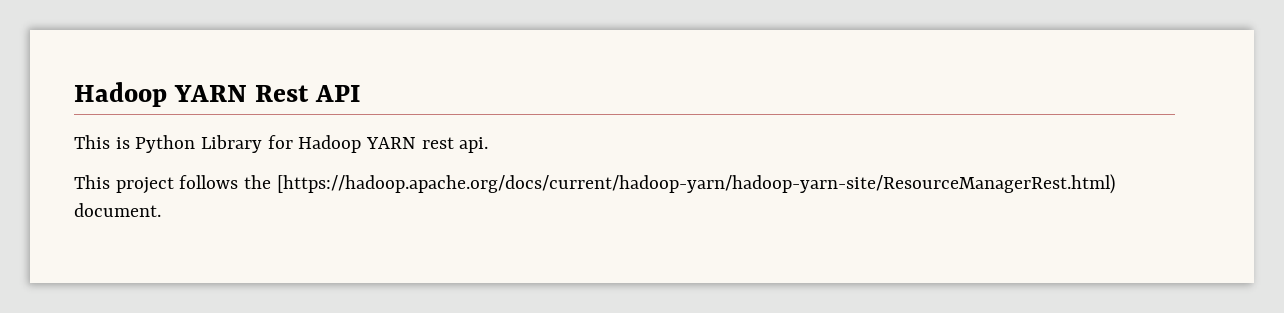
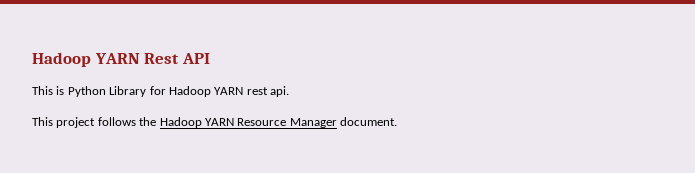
- This project follows the [https://hadoop.apache.org/docs/current/hadoop-yarn/hadoop-yarn-site/ResourceManagerRest.html) document.
+ This project follows the Hadoop YARN Resource Manager document.

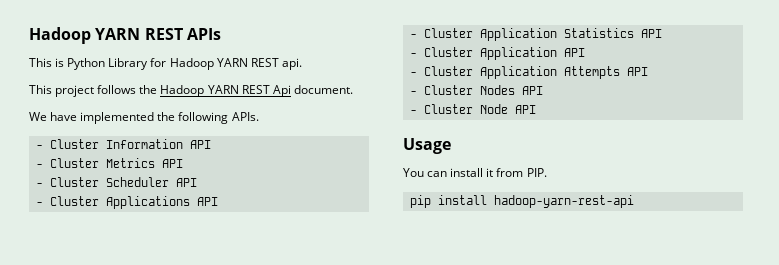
- Hadoop YARN Rest API
+ Hadoop YARN REST APIs
- This is Python Library for Hadoop YARN rest api.
+ This is Python Library for Hadoop YARN REST api.
- This project follows the Hadoop YARN Resource Manager document.
+ This project follows the Hadoop YARN REST Api document.
+ We have implemented the following APIs.
+ - Cluster Information API
+ - Cluster Metrics API
+ - Cluster Scheduler API
+ - Cluster Applications API
+ - Cluster Application Statistics API
+ - Cluster Application API
+ - Cluster Application Attempts API
+ - Cluster Nodes API
+ - Cluster Node API
+ Usage
+ You can install it from PIP.
+ pip install hadoop-yarn-rest-api

